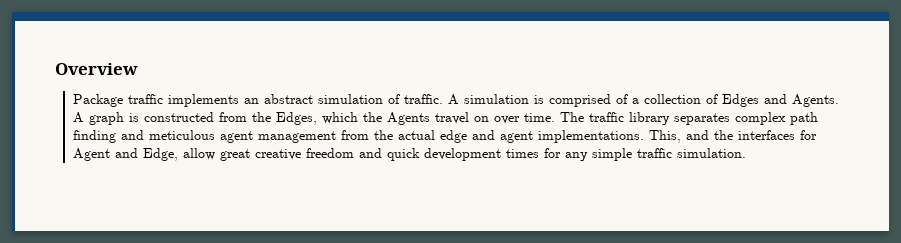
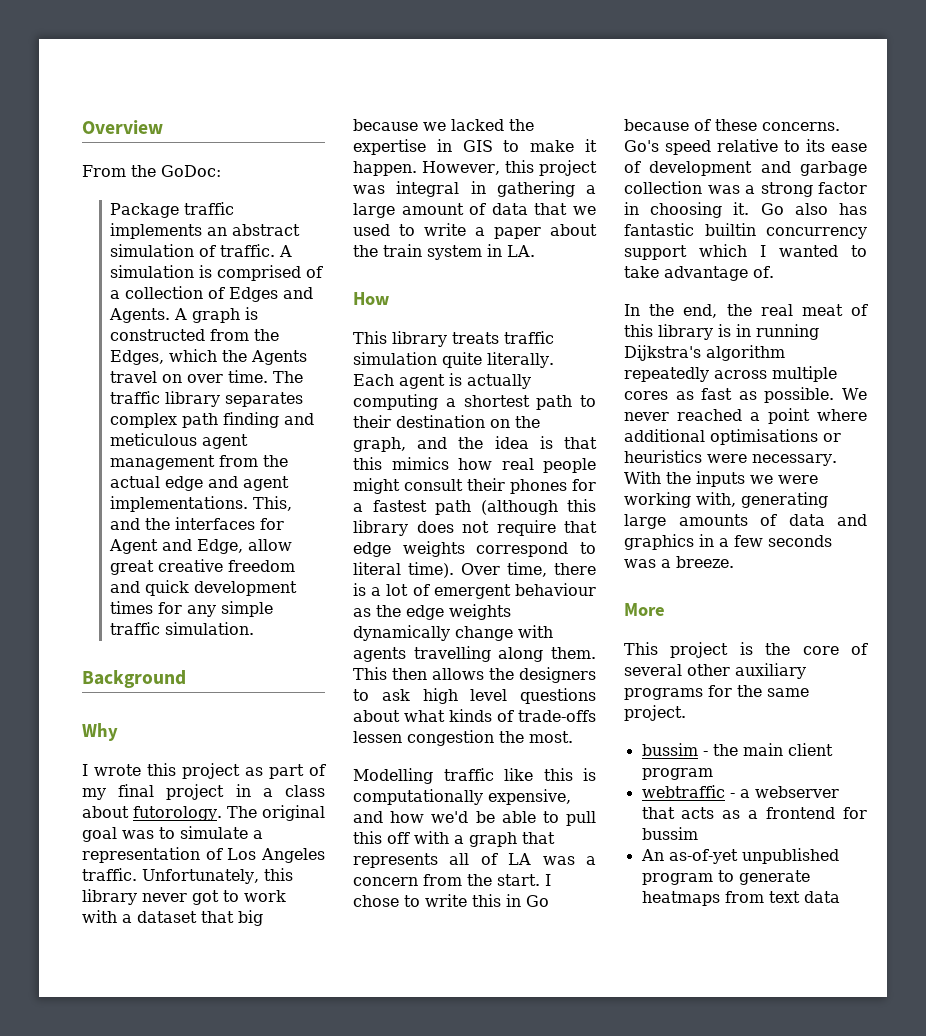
+ From the GoDoc:
+ Background
+ Why
+ I wrote this project as part of my final project in a class about futorology. The original goal was to simulate a representation of Los Angeles traffic. Unfortunately, this library never got to work with a dataset that big because we lacked the expertise in GIS to make it happen. However, this project was integral in gathering a large amount of data that we used to write a paper about the train system in LA.
+ How
+ This library treats traffic simulation quite literally. Each agent is actually computing a shortest path to their destination on the graph, and the idea is that this mimics how real people might consult their phones for a fastest path (although this library does not require that edge weights correspond to literal time). Over time, there is a lot of emergent behaviour as the edge weights dynamically change with agents travelling along them. This then allows the designers to ask high level questions about what kinds of trade-offs lessen congestion the most.
+ Modelling traffic like this is computationally expensive, and how we'd be able to pull this off with a graph that represents all of LA was a concern from the start. I chose to write this in Go because of these concerns. Go's speed relative to its ease of development and garbage collection was a strong factor in choosing it. Go also has fantastic builtin concurrency support which I wanted to take advantage of.
+ In the end, the real meat of this library is in running Dijkstra's algorithm repeatedly across multiple cores as fast as possible. We never reached a point where additional optimisations or heuristics were necessary. With the inputs we were working with, generating large amounts of data and graphics in a few seconds was a breeze.
+ More
+ This project is the core of several other auxiliary programs for the same project.
+ bussim - the main client program
+ webtraffic - a webserver that acts as a frontend for bussim
+ An as-of-yet unpublished program to generate heatmaps from text data

